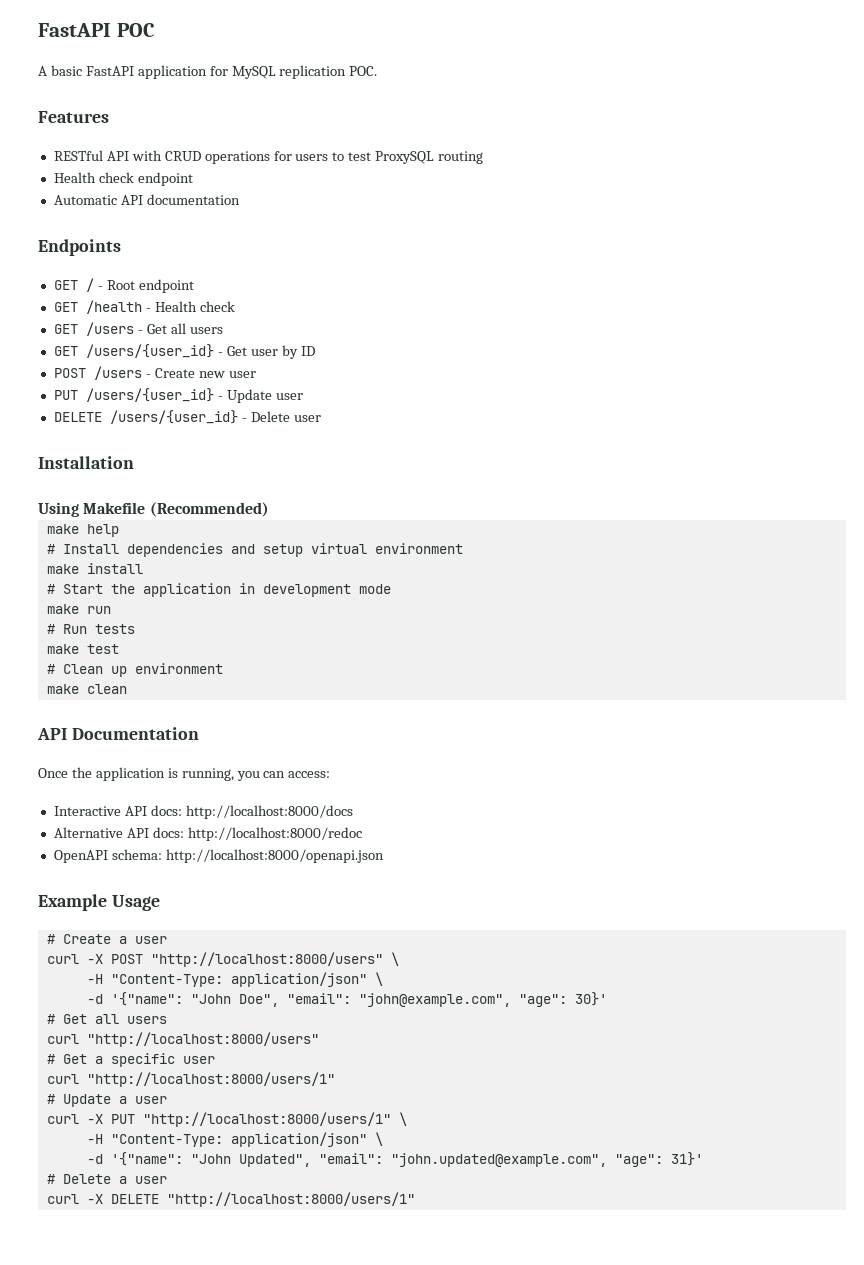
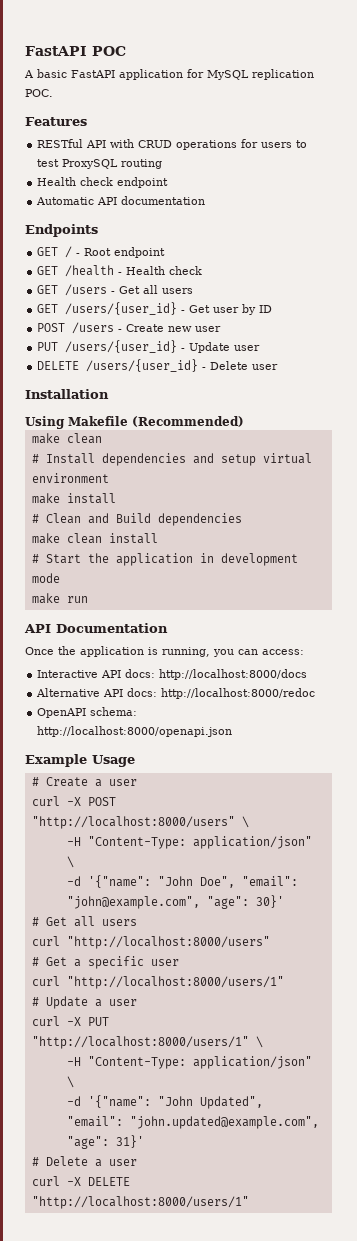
  Using Makefile (Recommended)
- make help
+ make clean
+ # Clean and Build dependencies
+ make clean install
- # Run tests
- make test
- # Clean up environment
- make clean

